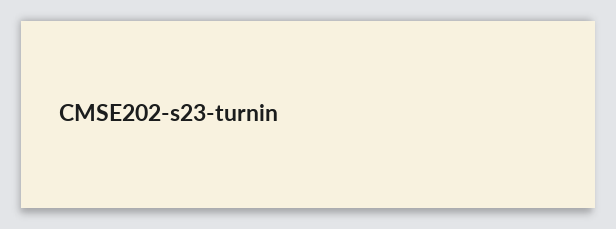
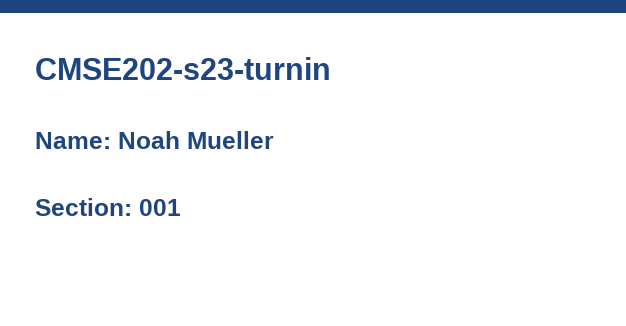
+ Name: Noah Mueller
+ Section: 001

